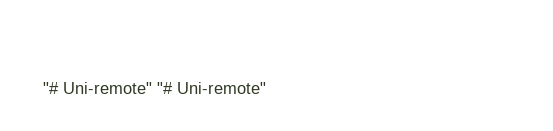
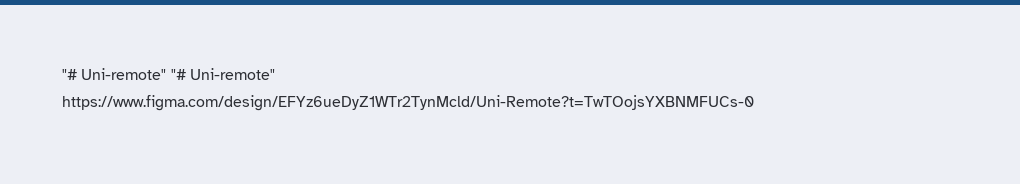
- "# Uni-remote" "# Uni-remote"
+ "# Uni-remote" "# Uni-remote" https://www.figma.com/design/EFYz6ueDyZ1WTr2TynMcld/Uni-Remote?t=TwTOojsYXBNMFUCs-0

